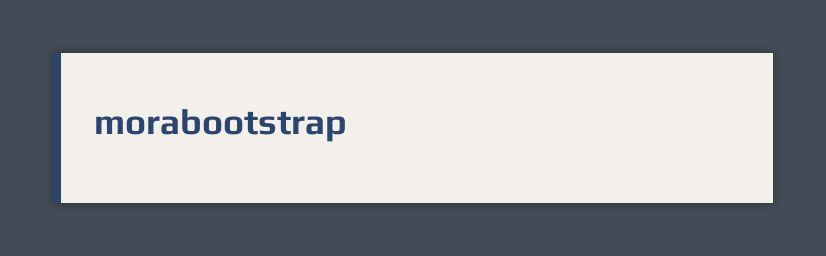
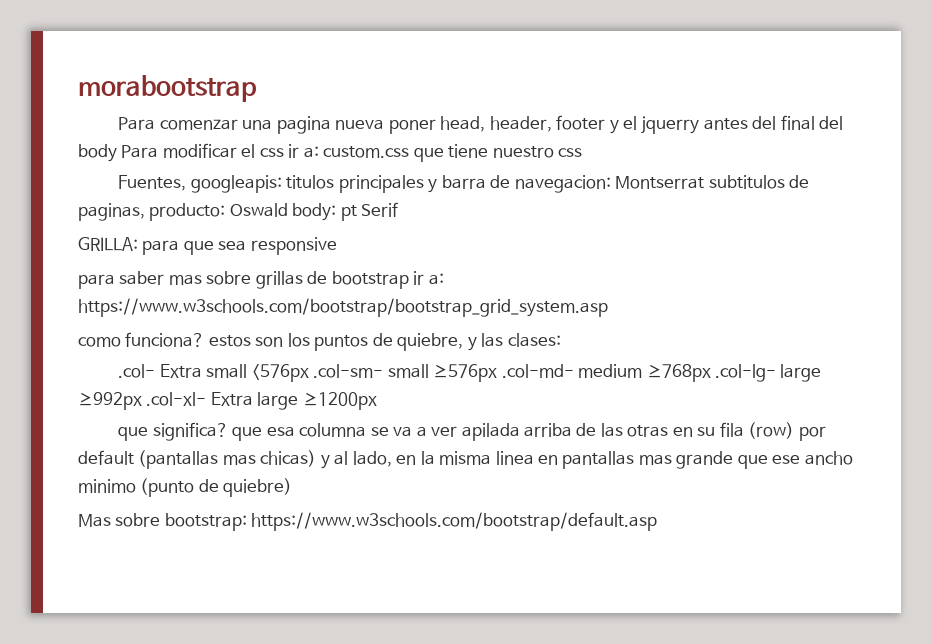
+ Para comenzar una pagina nueva poner head, header, footer y el jquerry antes del final del body Para modificar el css ir a: custom.css que tiene nuestro css
+ Fuentes, googleapis: titulos principales y barra de navegacion: Montserrat subtitulos de paginas, producto: Oswald body: pt Serif
+ GRILLA: para que sea responsive
+ para saber mas sobre grillas de bootstrap ir a: https://www.w3schools.com/bootstrap/bootstrap_grid_system.asp
+ como funciona? estos son los puntos de quiebre, y las clases:
+ .col- Extra small <576px .col-sm- small ≥576px .col-md- medium ≥768px .col-lg- large ≥992px .col-xl- Extra large ≥1200px
+ que significa? que esa columna se va a ver apilada arriba de las otras en su fila (row) por default (pantallas mas chicas) y al lado, en la misma linea en pantallas mas grande que ese ancho minimo (punto de quiebre)
+ Mas sobre bootstrap: https://www.w3schools.com/bootstrap/default.asp

